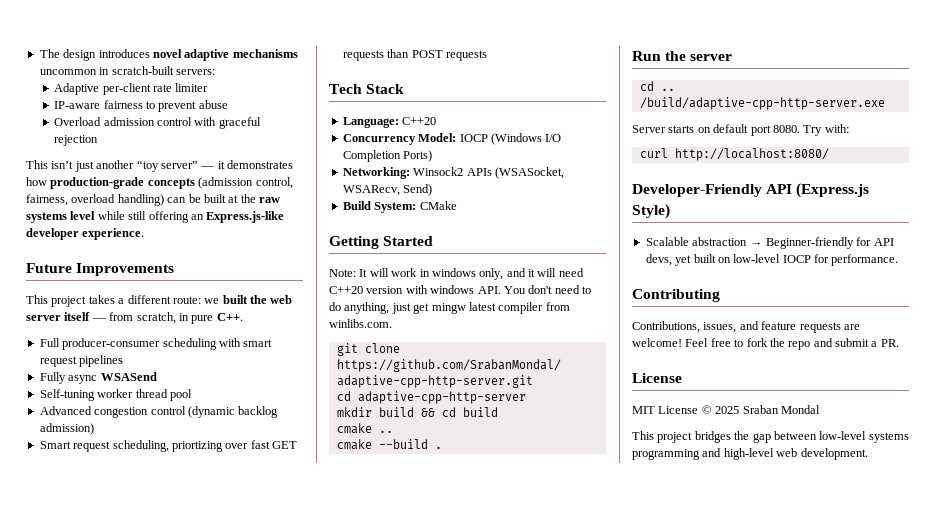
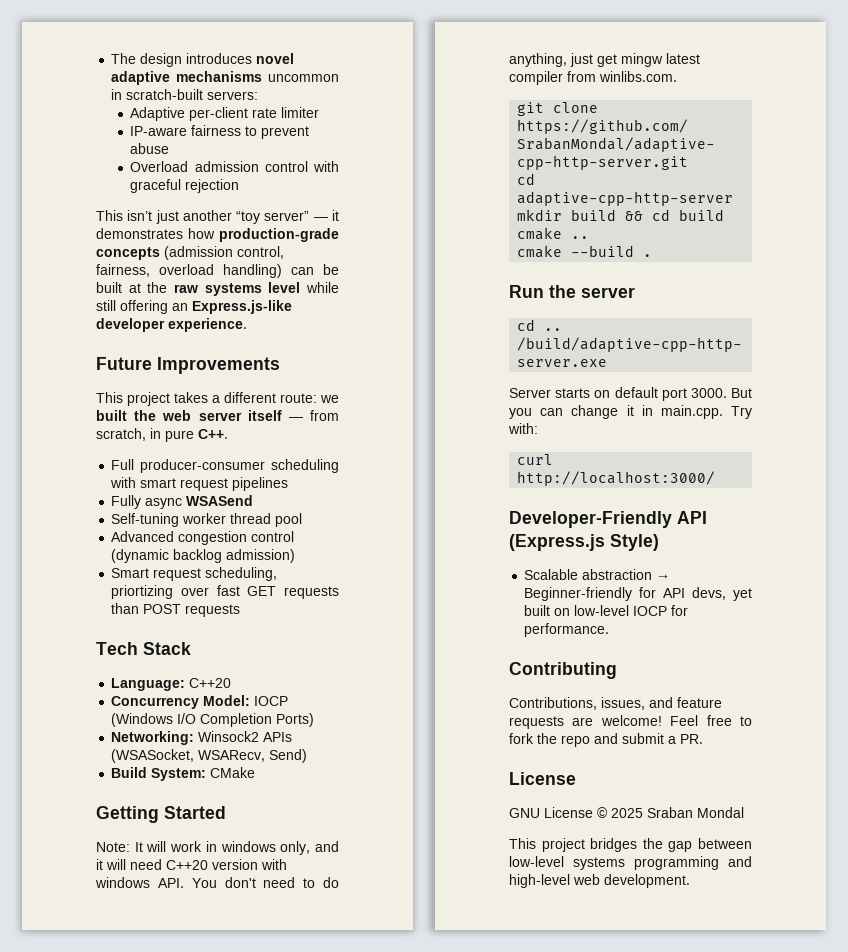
- Server starts on default port 8080. Try with:
+ Server starts on default port 3000. But you can change it in main.cpp. Try with:
- curl http://localhost:8080/
+ curl http://localhost:3000/
- MIT License © 2025 Sraban Mondal
+ GNU License © 2025 Sraban Mondal

